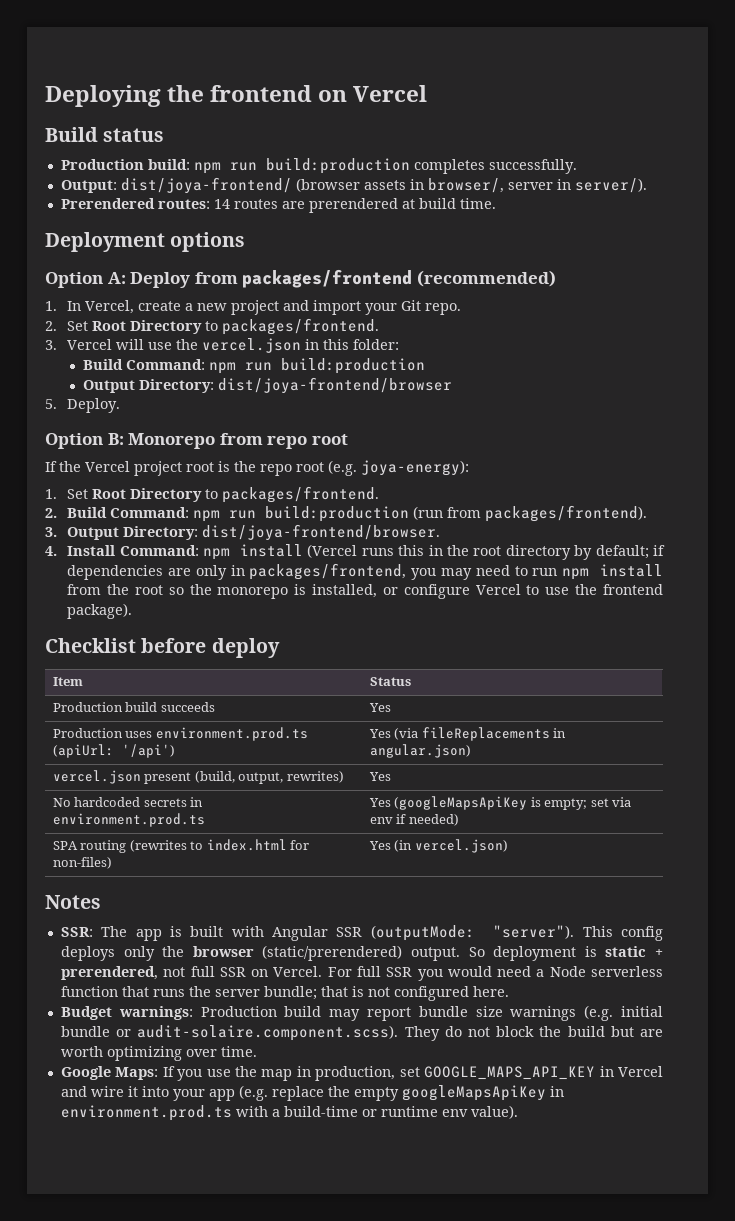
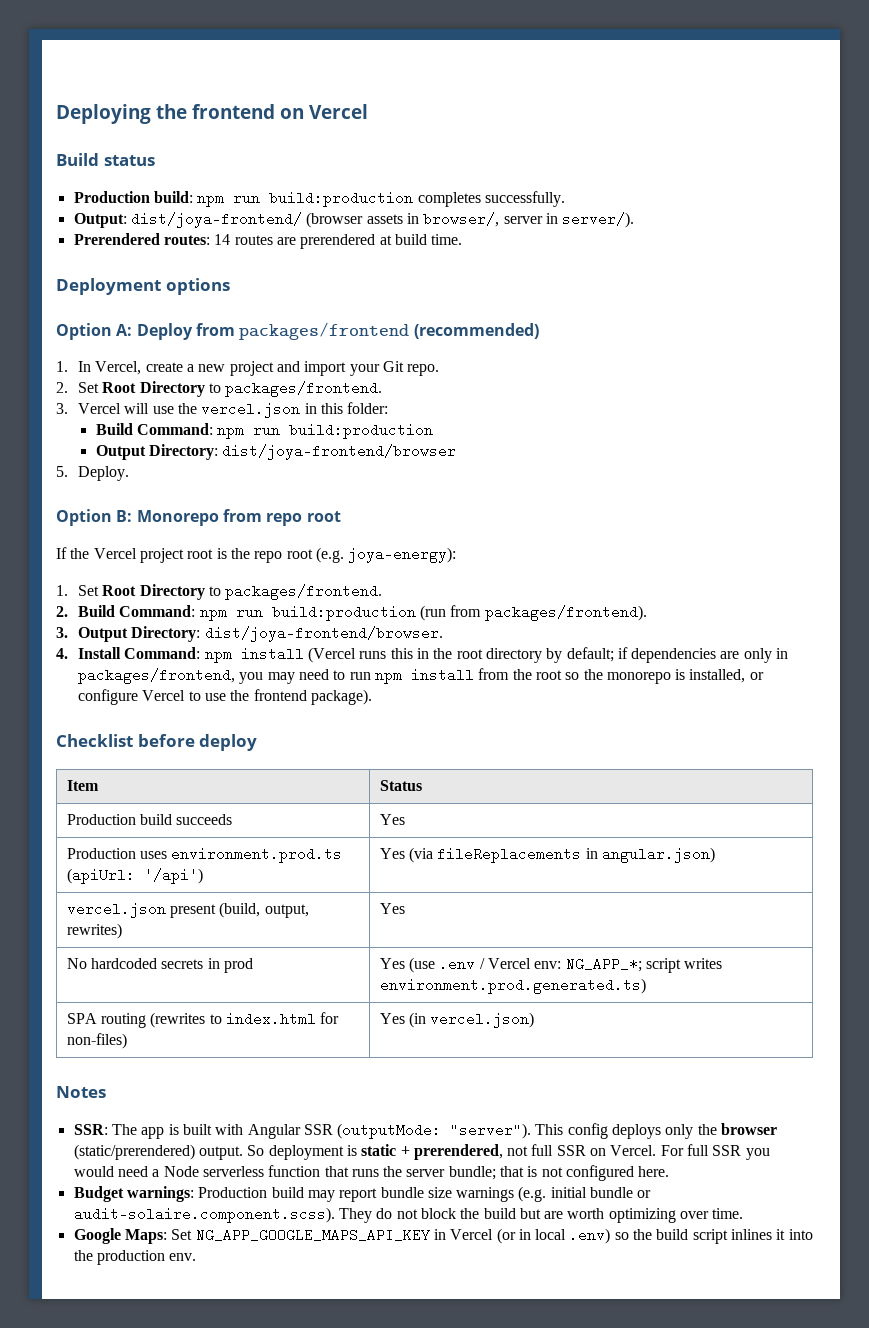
- No hardcoded secrets in environment.prod.ts | Yes (googleMapsApiKey is empty; set via env if needed)
+ No hardcoded secrets in prod | Yes (use .env / Vercel env: NG_APP_*; script writes environment.prod.generated.ts)
- Google Maps: If you use the map in production, set GOOGLE_MAPS_API_KEY in Vercel and wire it into your app (e.g. replace the empty googleMapsApiKey in environment.prod.ts with a build-time or runtime env value).
+ Google Maps: Set NG_APP_GOOGLE_MAPS_API_KEY in Vercel (or in local .env) so the build script inlines it into the production env.

